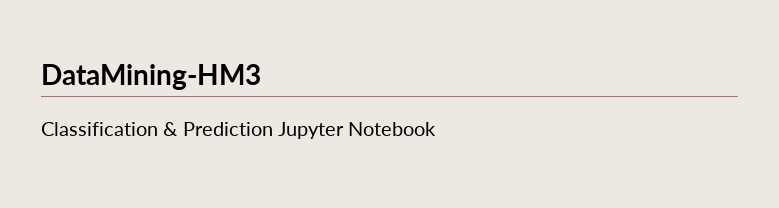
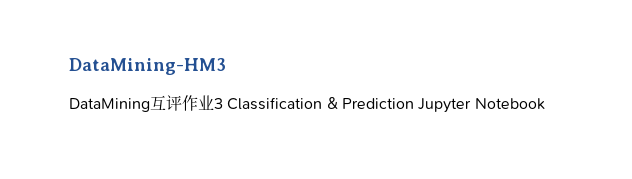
- Classification & Prediction Jupyter Notebook
+ DataMining互评作业3 Classification & Prediction Jupyter Notebook

